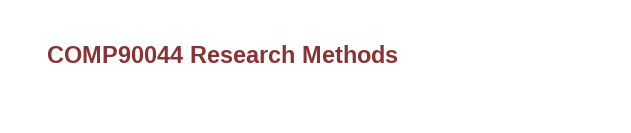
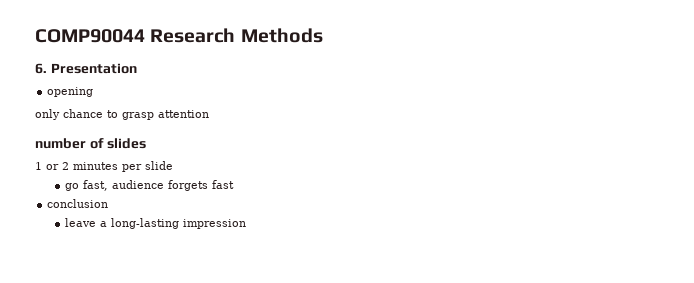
+ 6. Presentation
+ opening
+ only chance to grasp attention
+ number of slides
+ 1 or 2 minutes per slide
+ go fast, audience forgets fast
+ conclusion
+ leave a long-lasting impression

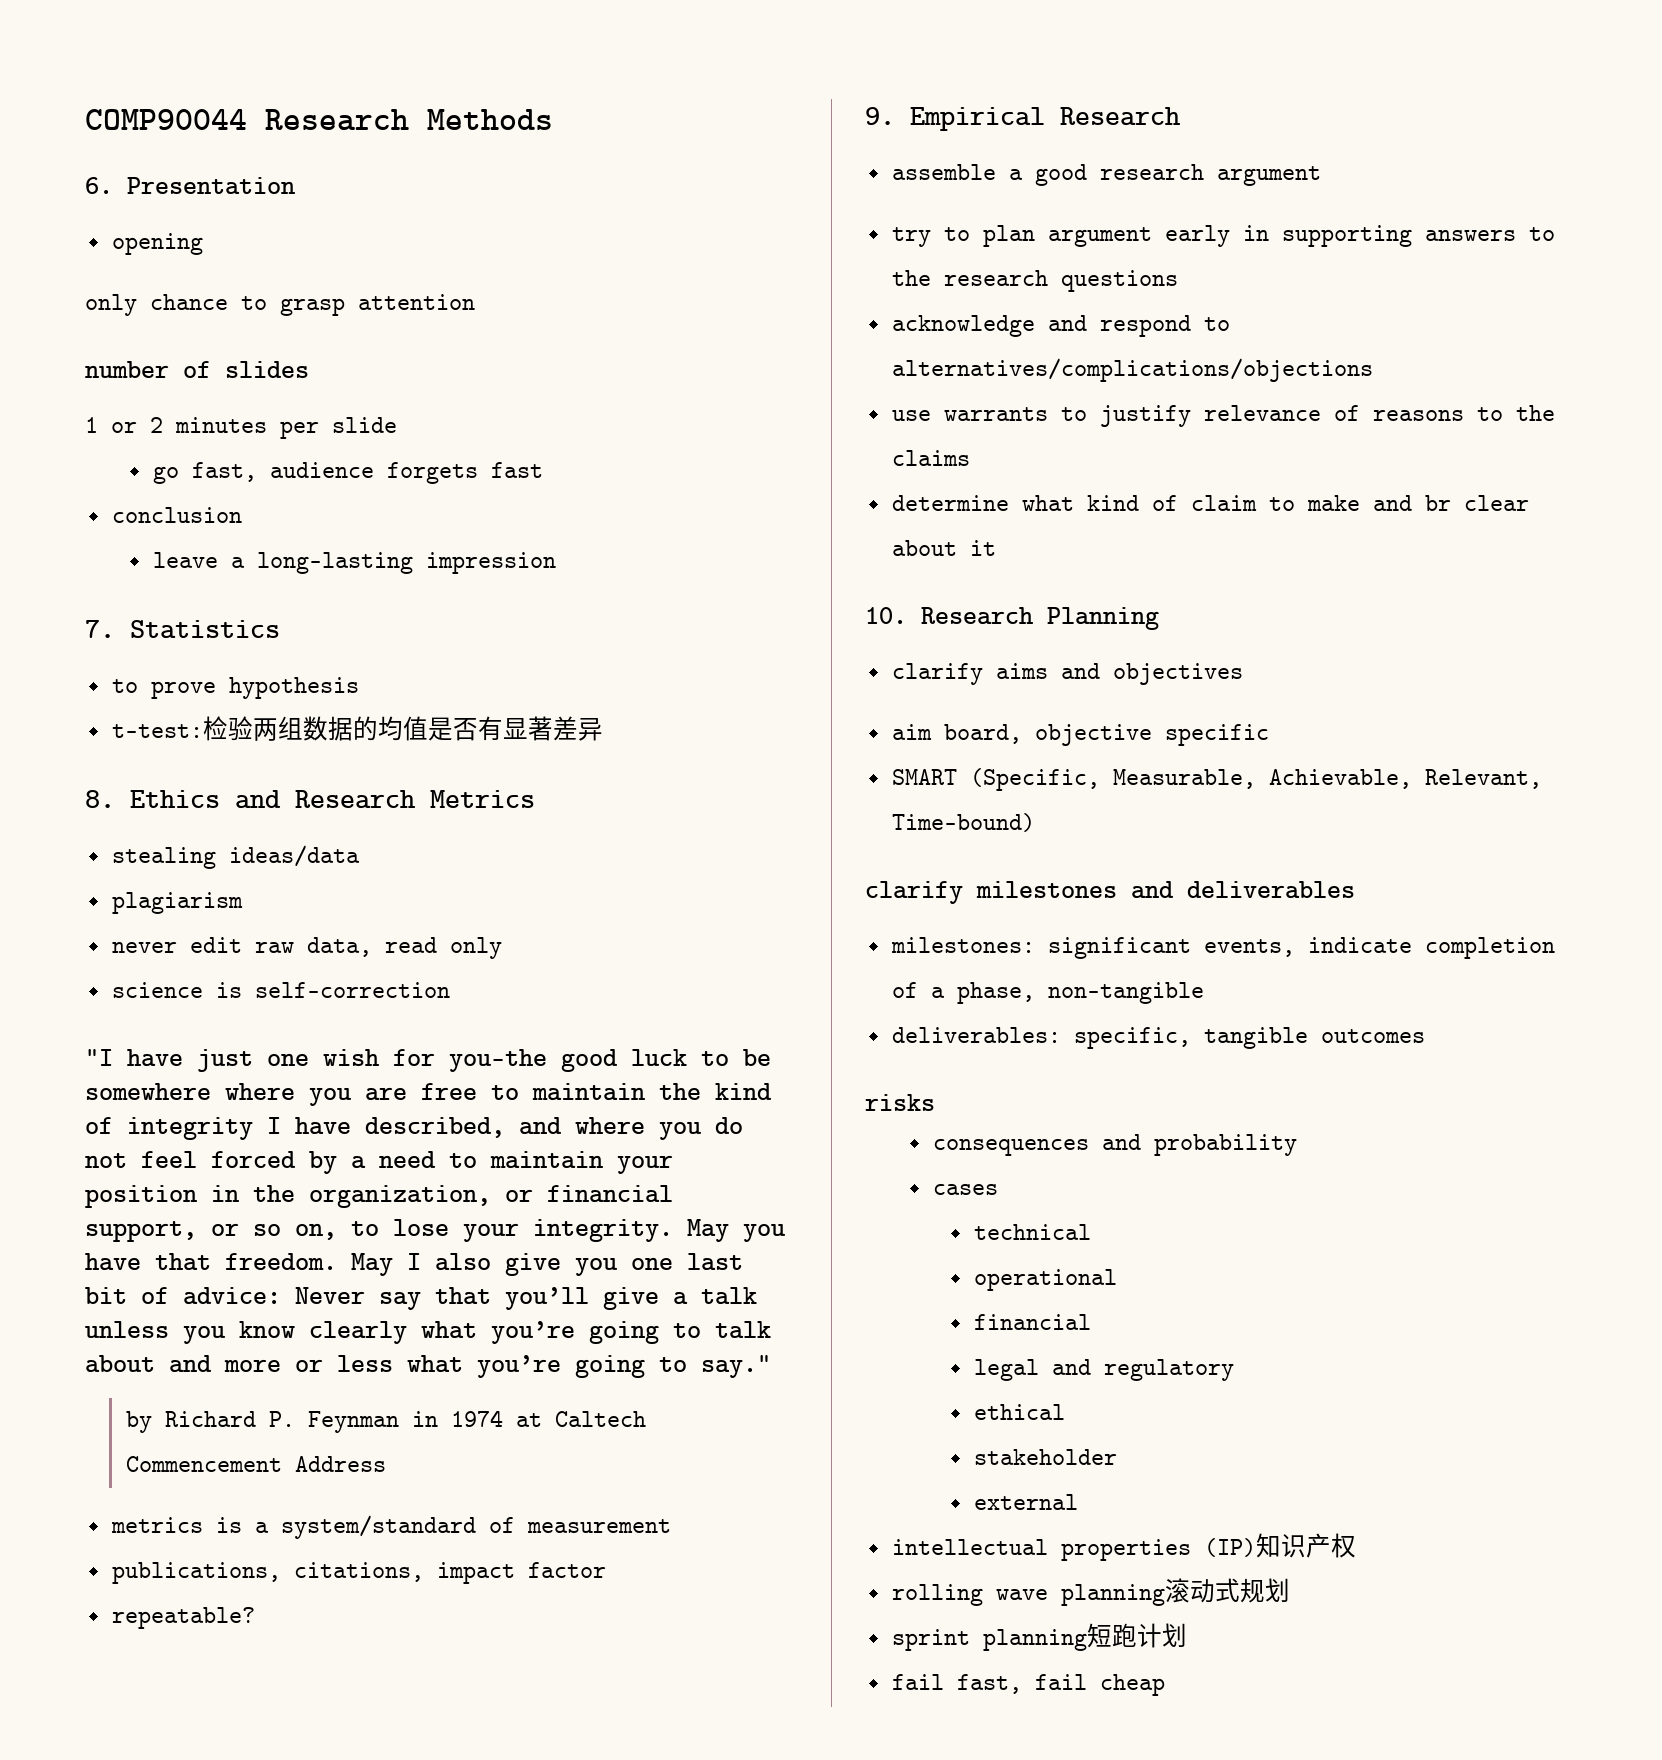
+ 7. Statistics
+ to prove hypothesis
+ t-test:检验两组数据的均值是否有显著差异
+ 8. Ethics and Research Metrics
+ stealing ideas/data
+ plagiarism
+ never edit raw data, read only
+ science is self-correction
+ "I have just one wish for you—the good luck to be somewhere where you are free to maintain the kind of integrity I have described, and where you do not feel forced by a need to maintain your position in the organization, or financial support, or so on, to lose your integrity. May you have that freedom. May I also give you one last bit of advice: Never say that you’ll give a talk unless you know clearly what you’re going to talk about and more or less what you’re going to say."
+ by Richard P. Feynman in 1974 at Caltech Commencement Address
+ metrics is a system/standard of measurement
+ publications, citations, impact factor
+ repeatable?
+ 9. Empirical Research
+ assemble a good research argument
+ try to plan argument early in supporting answers to the research questions
+ acknowledge and respond to alternatives/complications/objections
+ use warrants to justify relevance of reasons to the claims
+ determine what kind of claim to make and br clear about it
+ 10. Research Planning
+ clarify aims and objectives
+ aim board, objective specific
+ SMART (Specific, Measurable, Achievable, Relevant, Time-bound)
+ clarify milestones and deliverables
+ milestones: significant events, indicate completion of a phase, non-tangible
+ deliverables: specific, tangible outcomes
+ risks
+ consequences and probability
+ cases
+ technical
+ operational
+ financial
+ legal and regulatory
+ ethical
+ stakeholder
+ external
+ intellectual properties (IP)知识产权
+ rolling wave planning滚动式规划
+ sprint planning短跑计划
+ fail fast, fail cheap

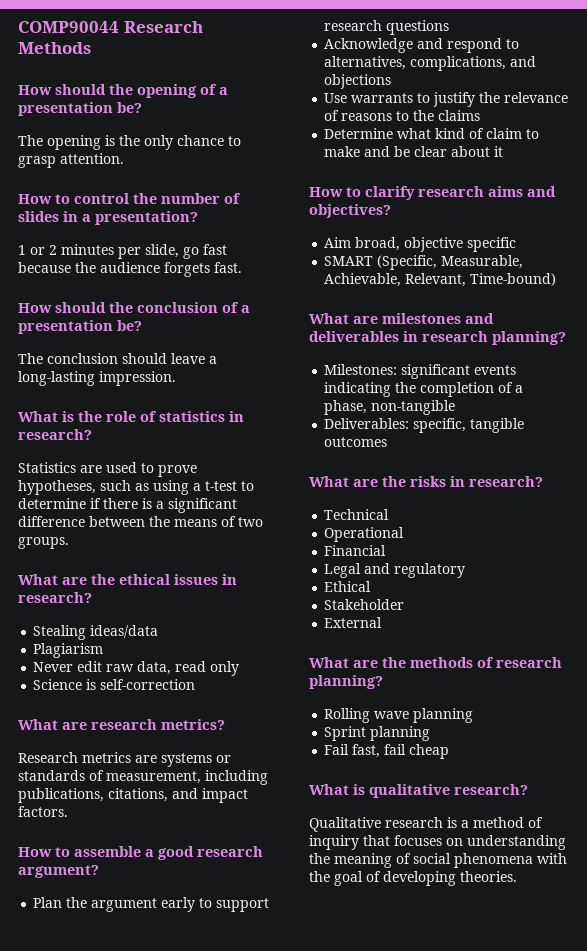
- 6. Presentation
- opening
- only chance to grasp attention
- number of slides
+ How should the opening of a presentation be?
+ The opening is the only chance to grasp attention.
+ How to control the number of slides in a presentation?
- 1 or 2 minutes per slide
- go fast, audience forgets fast
- conclusion
- leave a long-lasting impression
- 7. Statistics
- to prove hypothesis
- t-test:检验两组数据的均值是否有显著差异
- 8. Ethics and Research Metrics
- stealing ideas/data
+ 1 or 2 minutes per slide, go fast because the audience forgets fast.
+ How should the conclusion of a presentation be?
+ The conclusion should leave a long-lasting impression.
+ What is the role of statistics in research?
+ Statistics are used to prove hypotheses, such as using a t-test to determine if there is a significant difference between the means of two groups.
+ What are the ethical issues in research?
+ Stealing ideas/data
- plagiarism
- never edit raw data, read only
+ Plagiarism
+ Never edit raw data, read only
- science is self-correction
+ Science is self-correction
- "I have just one wish for you—the good luck to be somewhere where you are free to maintain the kind of integrity I have described, and where you do not feel forced by a need to maintain your position in the organization, or financial support, or so on, to lose your integrity. May you have that freedom. May I also give you one last bit of advice: Never say that you’ll give a talk unless you know clearly what you’re going to talk about and more or less what you’re going to say."
- by Richard P. Feynman in 1974 at Caltech Commencement Address
- metrics is a system/standard of measurement
- publications, citations, impact factor
- repeatable?
- 9. Empirical Research
- assemble a good research argument
- try to plan argument early in supporting answers to the research questions
+ What are research metrics?
+ Research metrics are systems or standards of measurement, including publications, citations, and impact factors.
+ How to assemble a good research argument?
+ Plan the argument early to support research questions
- acknowledge and respond to alternatives/complications/objections
- use warrants to justify relevance of reasons to the claims
+ Acknowledge and respond to alternatives, complications, and objections
+ Use warrants to justify the relevance of reasons to the claims
- determine what kind of claim to make and br clear about it
+ Determine what kind of claim to make and be clear about it
- 10. Research Planning
- clarify aims and objectives
- aim board, objective specific
+ How to clarify research aims and objectives?
+ Aim broad, objective specific
- clarify milestones and deliverables
- milestones: significant events, indicate completion of a phase, non-tangible
+ What are milestones and deliverables in research planning?
+ Milestones: significant events indicating the completion of a phase, non-tangible
- deliverables: specific, tangible outcomes
+ Deliverables: specific, tangible outcomes
- risks
- consequences and probability
- cases
- technical
- operational
- financial
- legal and regulatory
- ethical
- stakeholder
- external
- intellectual properties (IP)知识产权
- rolling wave planning滚动式规划
- sprint planning短跑计划
- fail fast, fail cheap
+ What are the risks in research?
+ Technical
+ Operational
+ Financial
+ Legal and regulatory
+ Ethical
+ Stakeholder
+ External
+ What are the methods of research planning?
+ Rolling wave planning
+ Sprint planning
+ Fail fast, fail cheap
+ What is qualitative research?
+ Qualitative research is a method of inquiry that focuses on understanding the meaning of social phenomena with the goal of developing theories.

